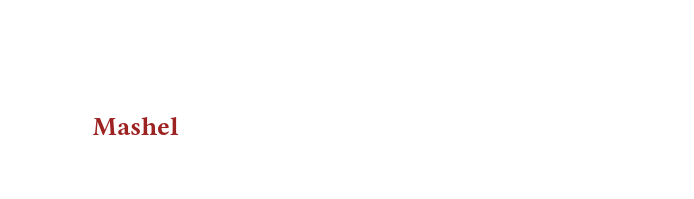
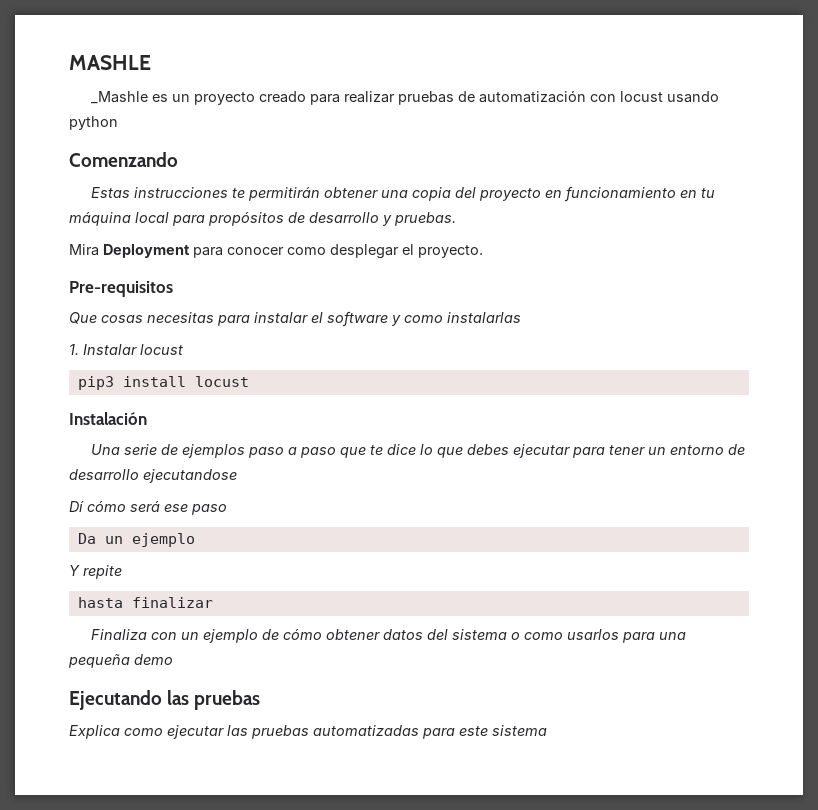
- Mashel
+ MASHLE
+ _Mashle es un proyecto creado para realizar pruebas de automatización con locust usando python
+ Comenzando
+ Estas instrucciones te permitirán obtener una copia del proyecto en funcionamiento en tu máquina local para propósitos de desarrollo y pruebas.
+ Mira Deployment para conocer como desplegar el proyecto.
+ Pre-requisitos
+ Que cosas necesitas para instalar el software y como instalarlas
+ 1. Instalar locust
+ pip3 install locust
+ Instalación
+ Una serie de ejemplos paso a paso que te dice lo que debes ejecutar para tener un entorno de desarrollo ejecutandose
+ Dí cómo será ese paso
+ Da un ejemplo
+ Y repite
+ hasta finalizar
+ Finaliza con un ejemplo de cómo obtener datos del sistema o como usarlos para una pequeña demo
+ Ejecutando las pruebas
+ Explica como ejecutar las pruebas automatizadas para este sistema

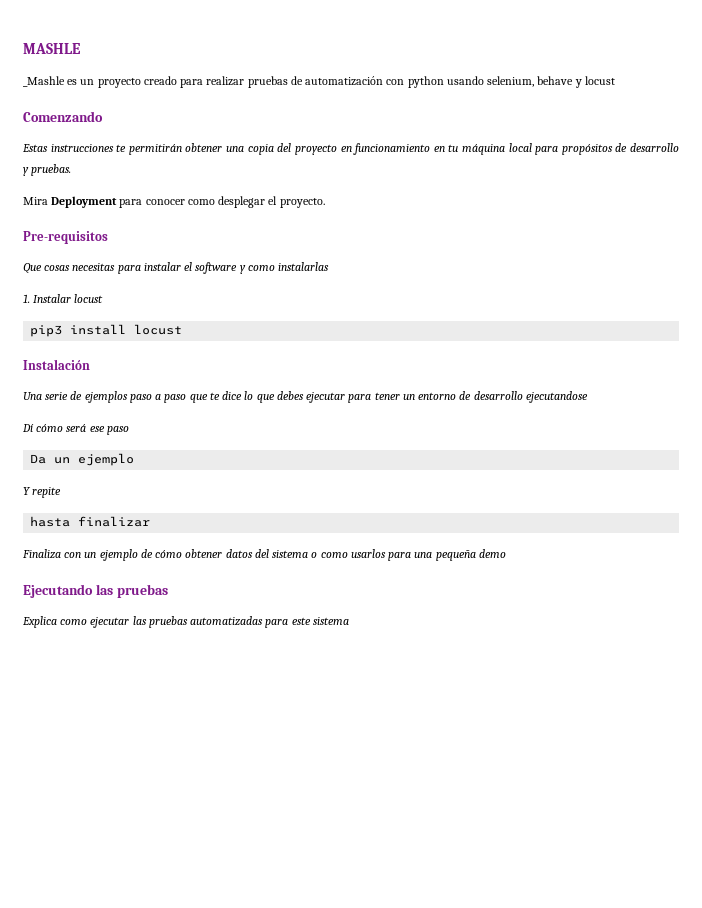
- _Mashle es un proyecto creado para realizar pruebas de automatización con locust usando python
+ _Mashle es un proyecto creado para realizar pruebas de automatización con python usando selenium, behave y locust

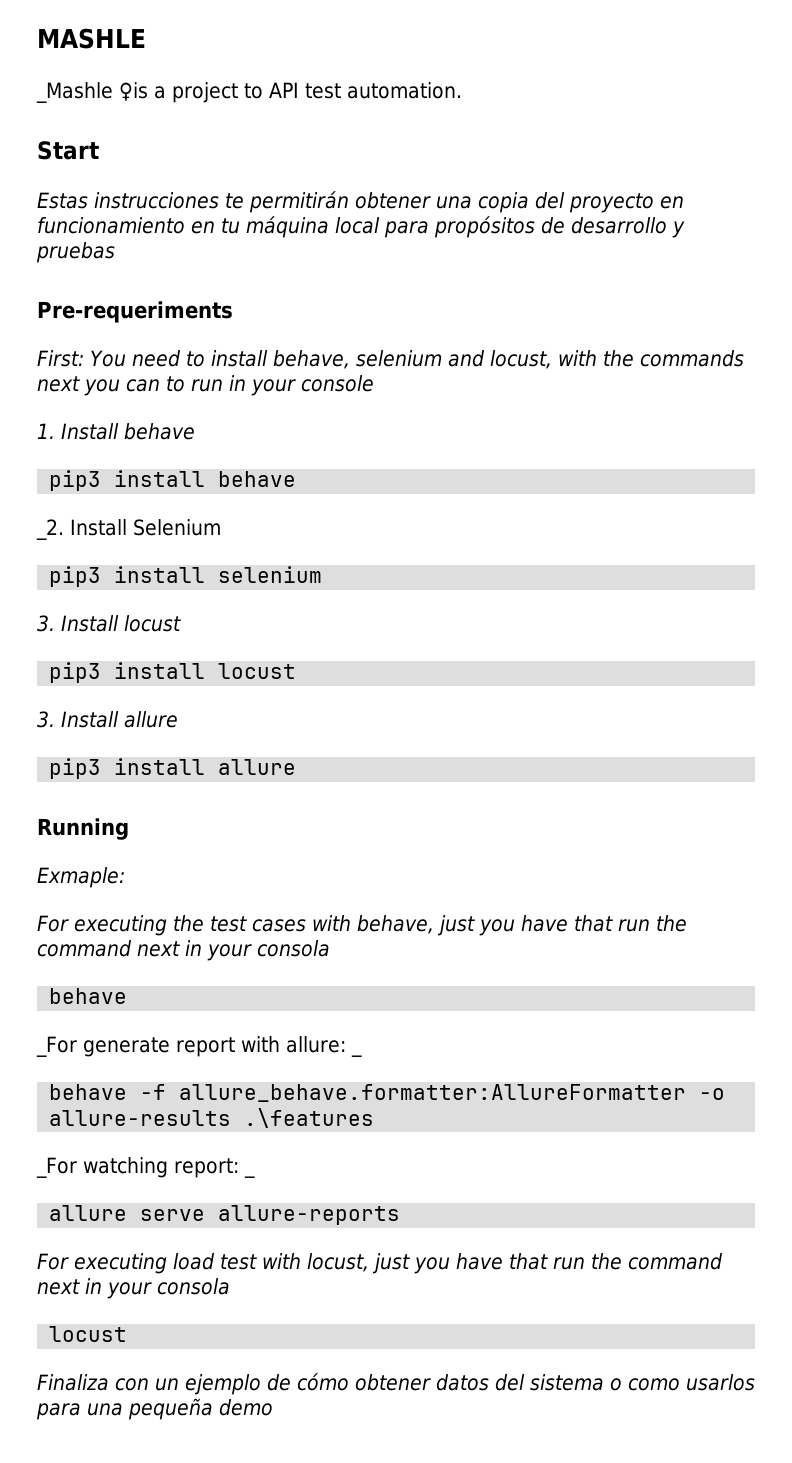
- _Mashle es un proyecto creado para realizar pruebas de automatización con python usando selenium, behave y locust
- Comenzando
+ _Mashle ♀is a project to API test automation.
+ Start
- Estas instrucciones te permitirán obtener una copia del proyecto en funcionamiento en tu máquina local para propósitos de desarrollo y pruebas.
- Mira Deployment para conocer como desplegar el proyecto.
- Pre-requisitos
- Que cosas necesitas para instalar el software y como instalarlas
- 1. Instalar locust
+ Estas instrucciones te permitirán obtener una copia del proyecto en funcionamiento en tu máquina local para propósitos de desarrollo y pruebas
+ Pre-requeriments
+ First: You need to install behave, selenium and locust, with the commands next you can to run in your console
+ 1. Install behave
+ pip3 install behave
+ _2. Install Selenium
+ pip3 install selenium
+ 3. Install locust
  pip3 install locust
- Instalación
- Una serie de ejemplos paso a paso que te dice lo que debes ejecutar para tener un entorno de desarrollo ejecutandose
- Dí cómo será ese paso
- Da un ejemplo
- Y repite
- hasta finalizar
+ 3. Install allure
+ pip3 install allure
+ Running
+ Exmaple:
+ For executing the test cases with behave, just you have that run the command next in your consola
+ behave
+ _For generate report with allure: _
+ behave -f allure_behave.formatter:AllureFormatter -o allure-results .\features
+ _For watching report: _
+ allure serve allure-reports
+ For executing load test with locust, just you have that run the command next in your consola
+ locust
- Ejecutando las pruebas
- Explica como ejecutar las pruebas automatizadas para este sistema

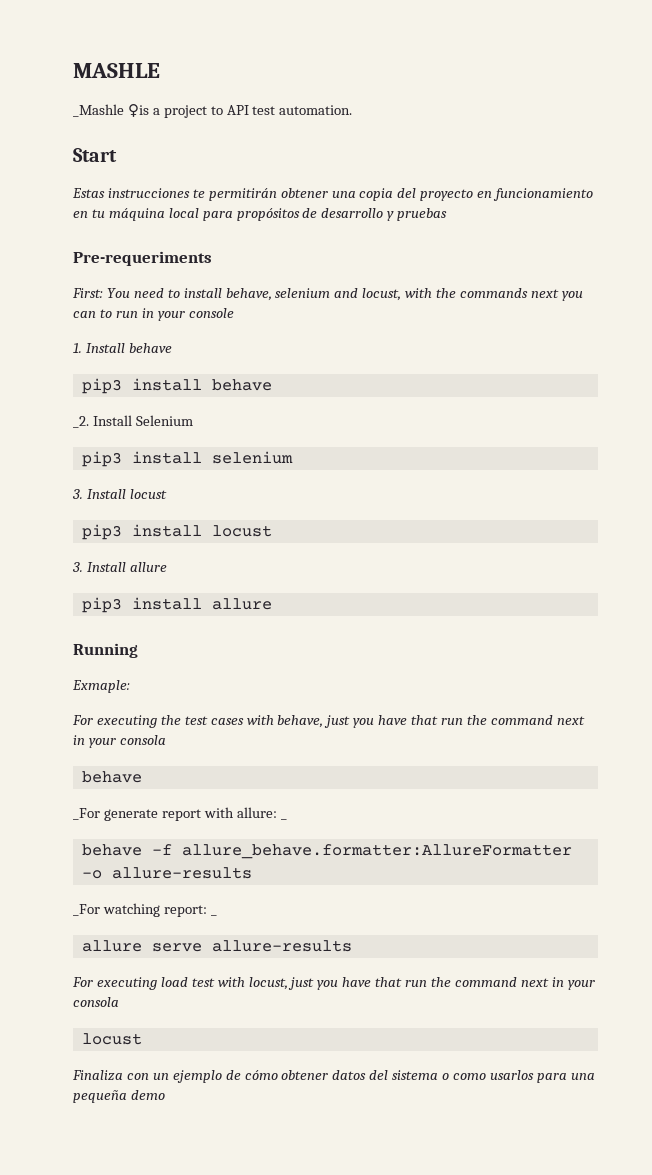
- behave -f allure_behave.formatter:AllureFormatter -o allure-results .\features
+ behave -f allure_behave.formatter:AllureFormatter -o allure-results
- allure serve allure-reports
+ allure serve allure-results

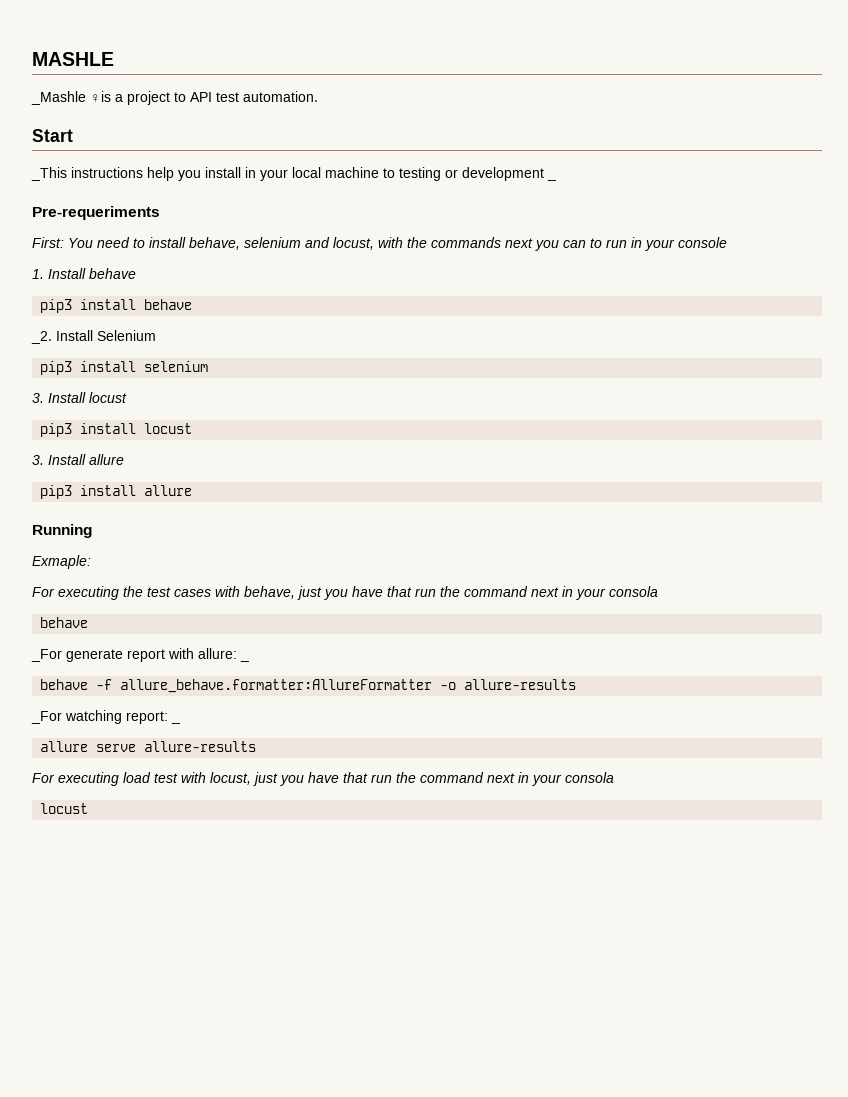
- Estas instrucciones te permitirán obtener una copia del proyecto en funcionamiento en tu máquina local para propósitos de desarrollo y pruebas
+ _This instructions help you install in your local machine to testing or development _
- Finaliza con un ejemplo de cómo obtener datos del sistema o como usarlos para una pequeña demo

